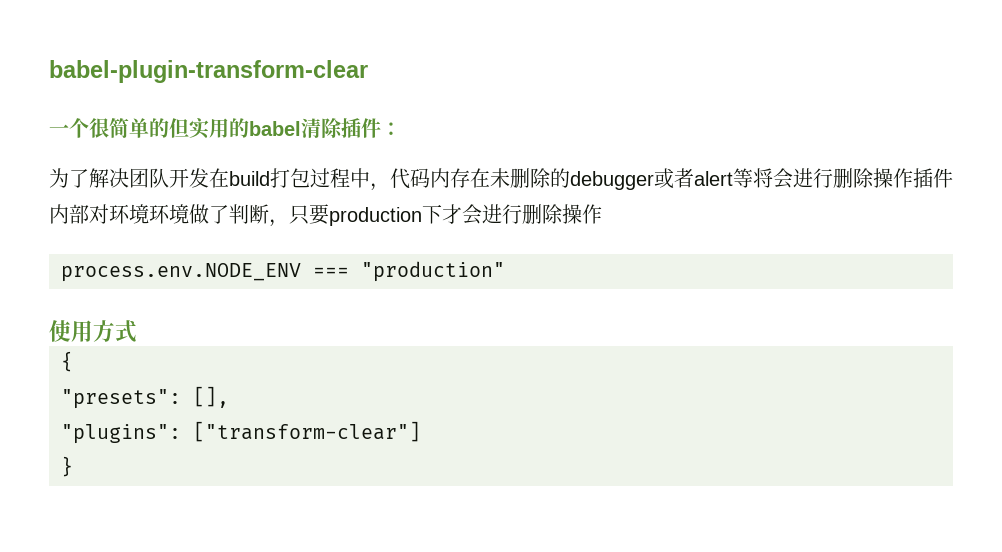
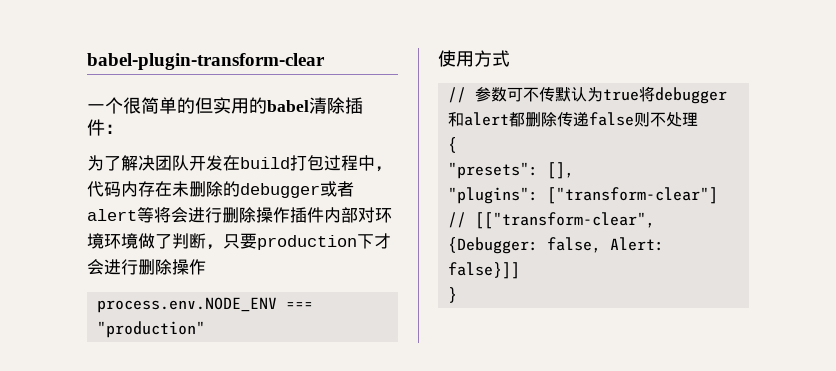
+ // 参数可不传默认为true将debugger和alert都删除传递false则不处理
- "plugins": ["transform-clear"]
+ "plugins": ["transform-clear"] // [["transform-clear", {Debugger: false, Alert: false}]]

